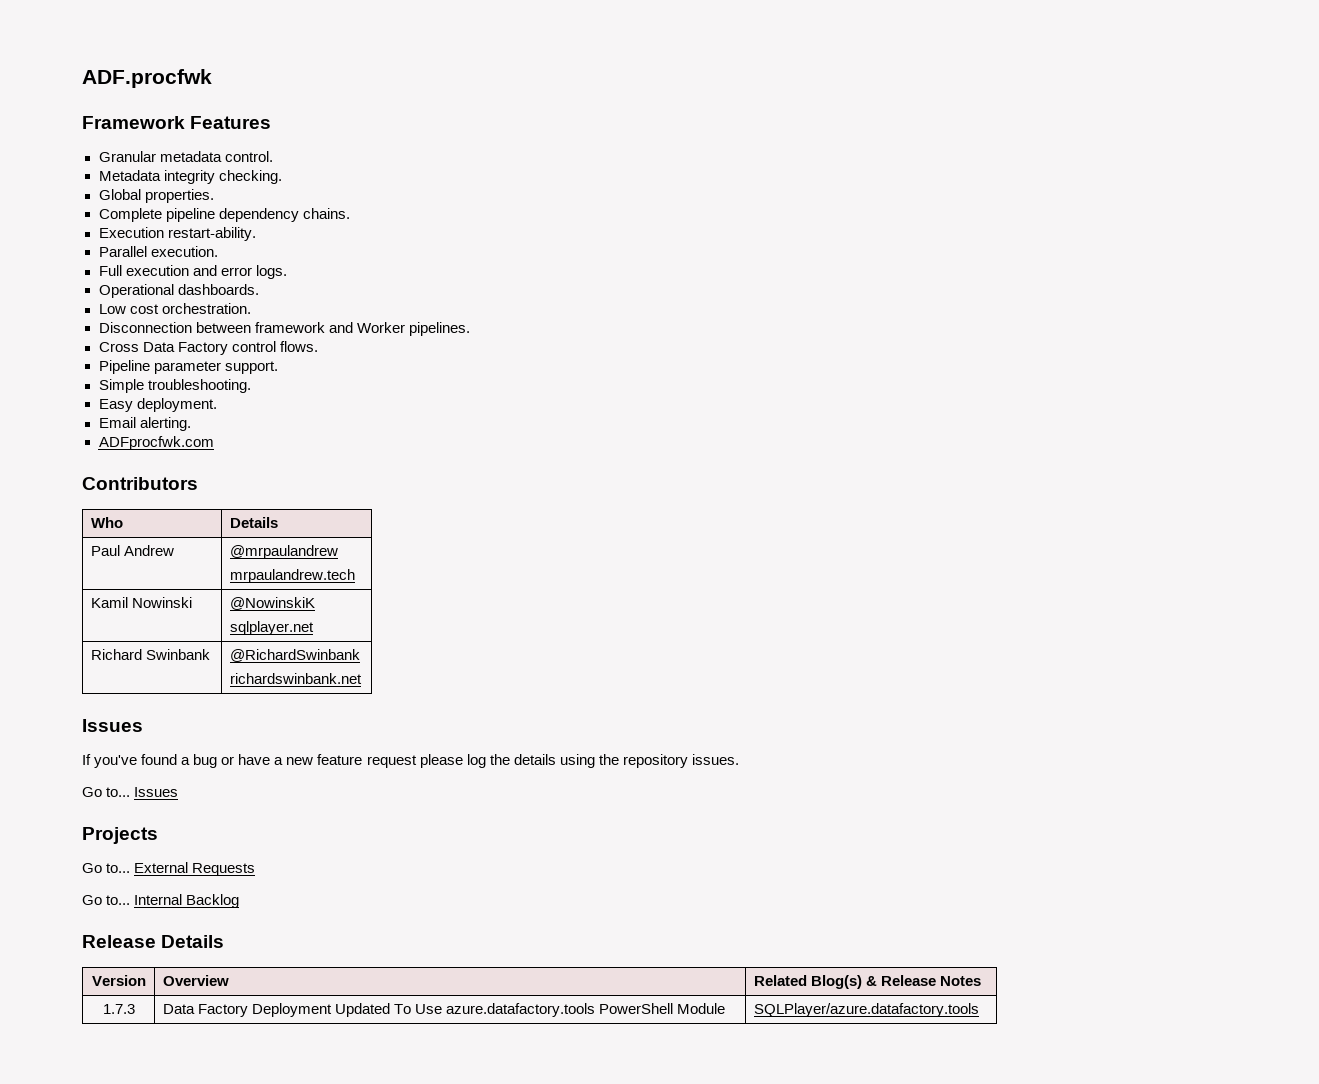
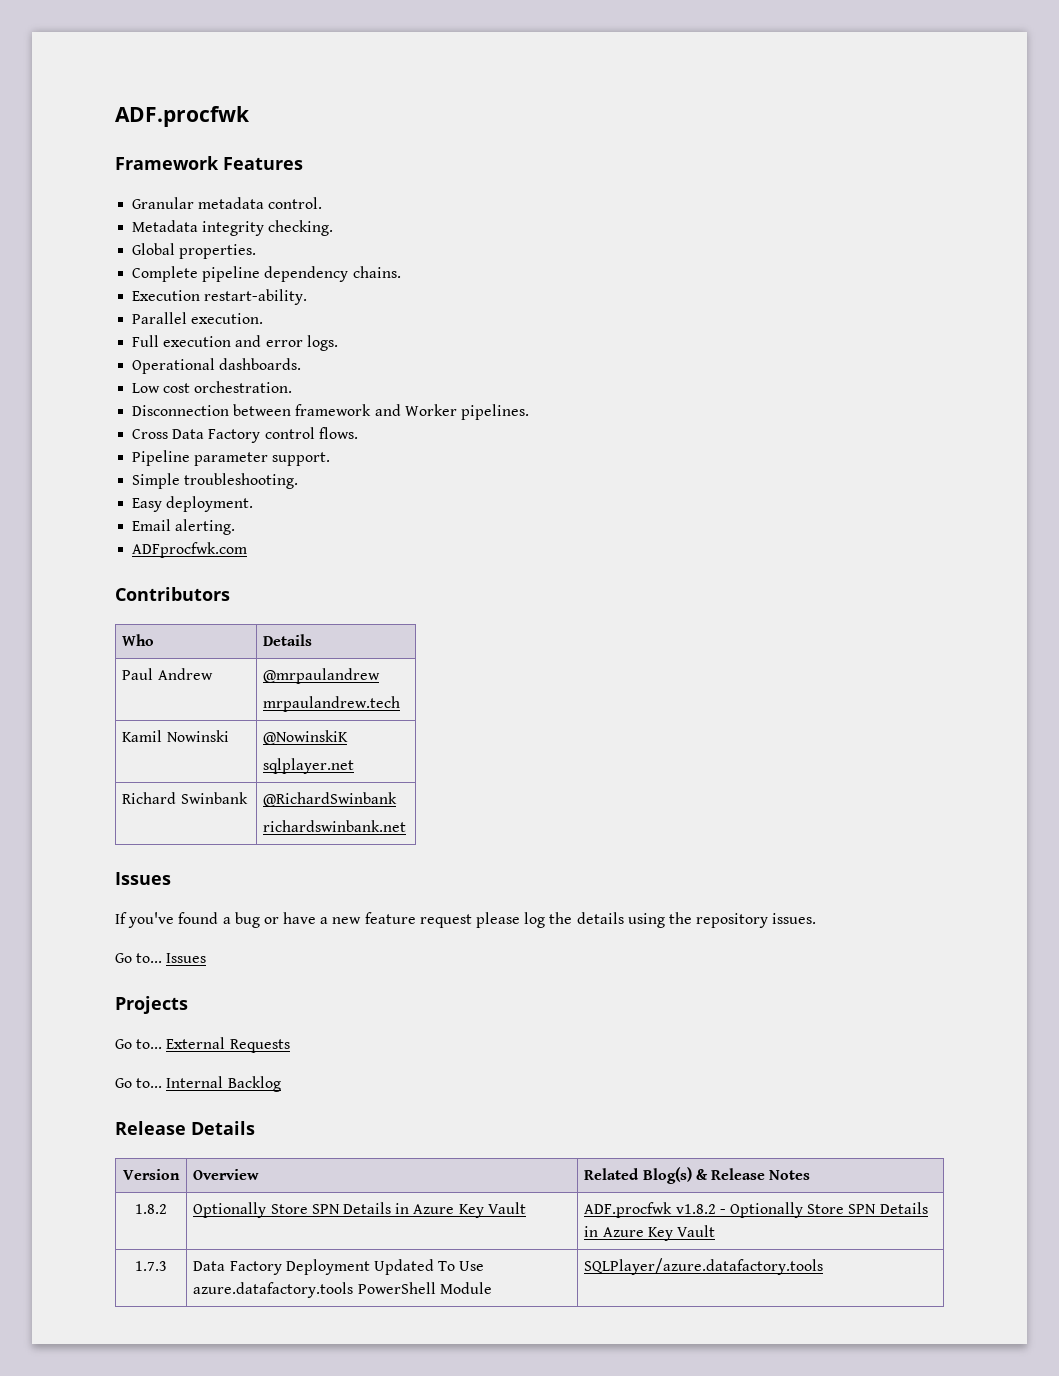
+ 1.8.2 | Optionally Store SPN Details in Azure Key Vault | ADF.procfwk v1.8.2 - Optionally Store SPN Details in Azure Key Vault

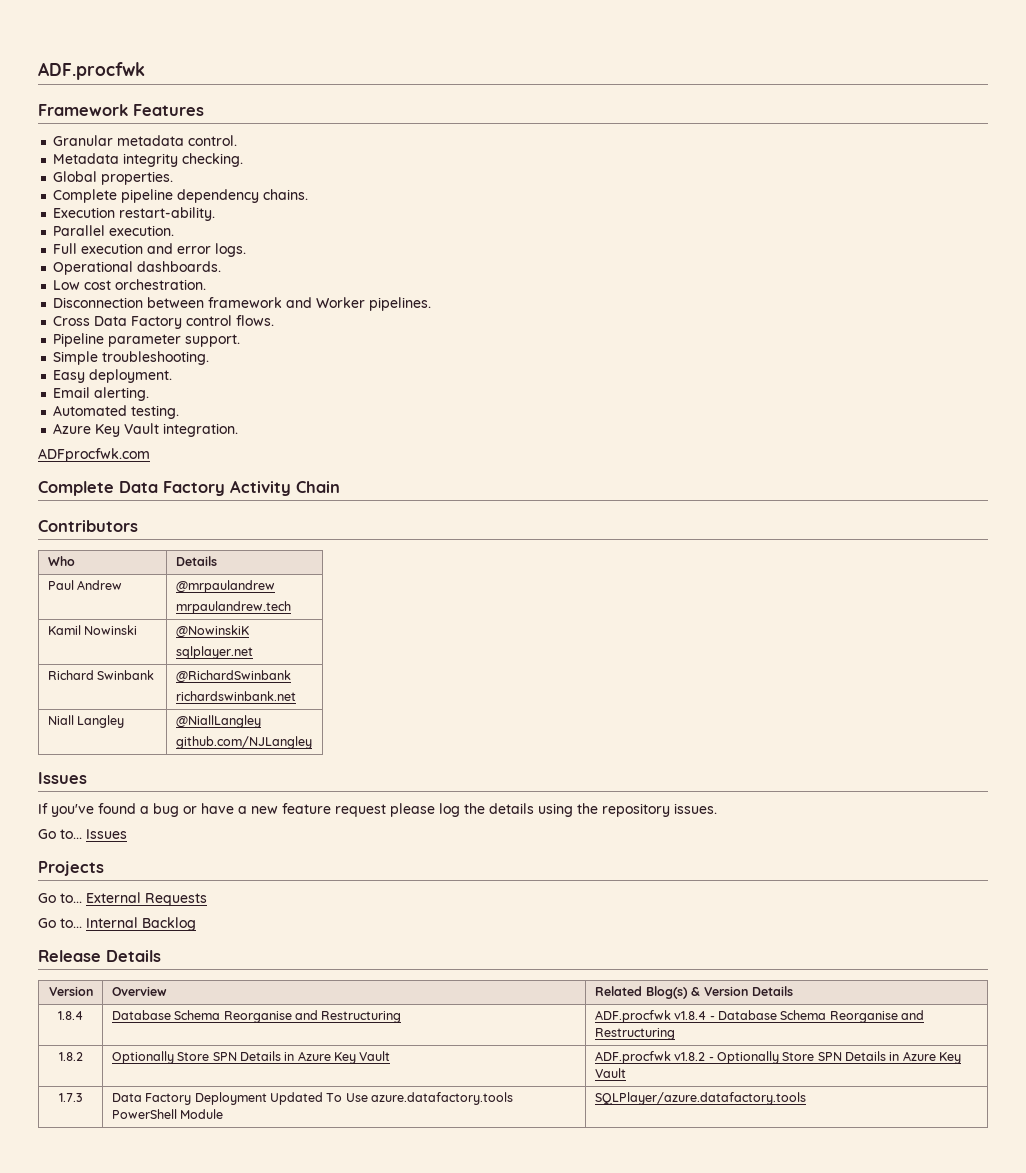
+ Automated testing.
+ Azure Key Vault integration.
  ADFprocfwk.com
+ Complete Data Factory Activity Chain
+ Niall Langley | @NiallLangley
+ github.com/NJLangley
- Version | Overview | Related Blog(s) & Release Notes
+ Version | Overview | Related Blog(s) & Version Details
+ 1.8.4 | Database Schema Reorganise and Restructuring | ADF.procfwk v1.8.4 - Database Schema Reorganise and Restructuring

